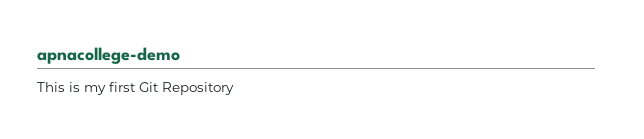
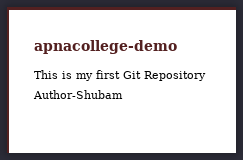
+ Author-Shubam

